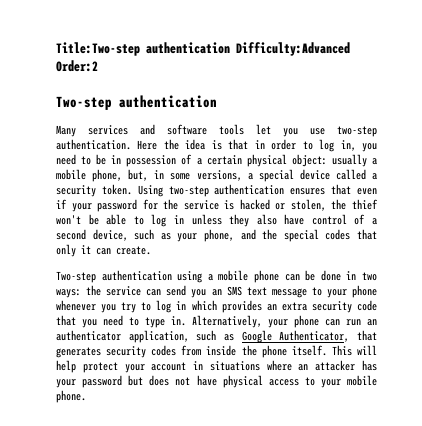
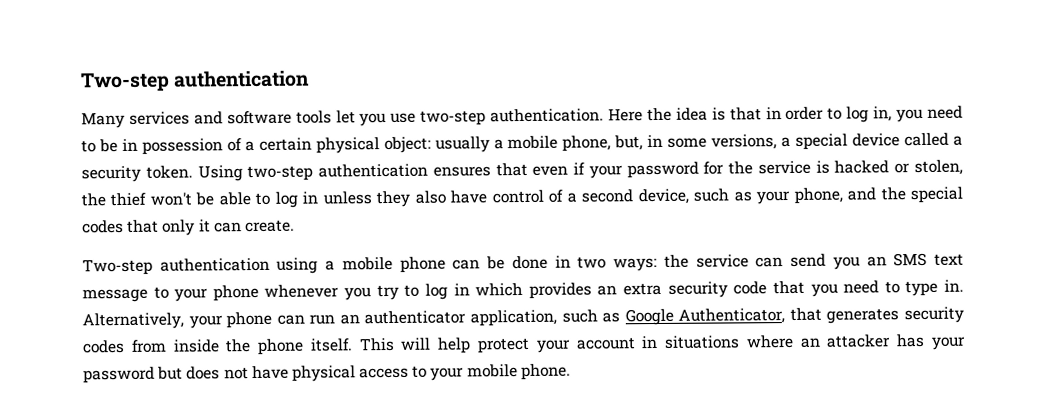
- Title:Two-step authentication Difficulty:Advanced Order:2

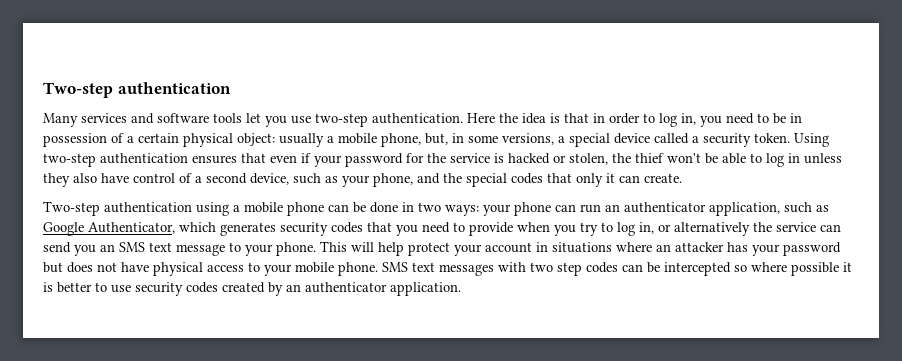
- Two-step authentication using a mobile phone can be done in two ways: the service can send you an SMS text message to your phone whenever you try to log in which provides an extra security code that you need to type in. Alternatively, your phone can run an authenticator application, such as Google Authenticator, that generates security codes from inside the phone itself.
+ Two-step authentication using a mobile phone can be done in two ways: your phone can run an authenticator application, such as Google Authenticator, which generates security codes that you need to provide when you try to log in, or alternatively the service can send you an SMS text message to your phone.
+ SMS text messages with two step codes can be intercepted so where possible it is better to use security codes created by an authenticator application.

